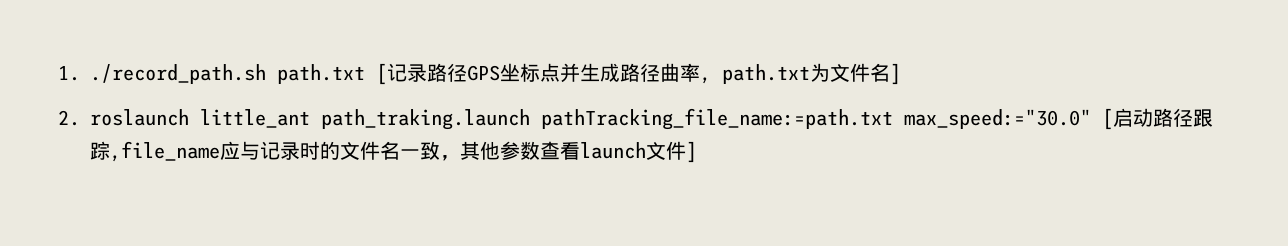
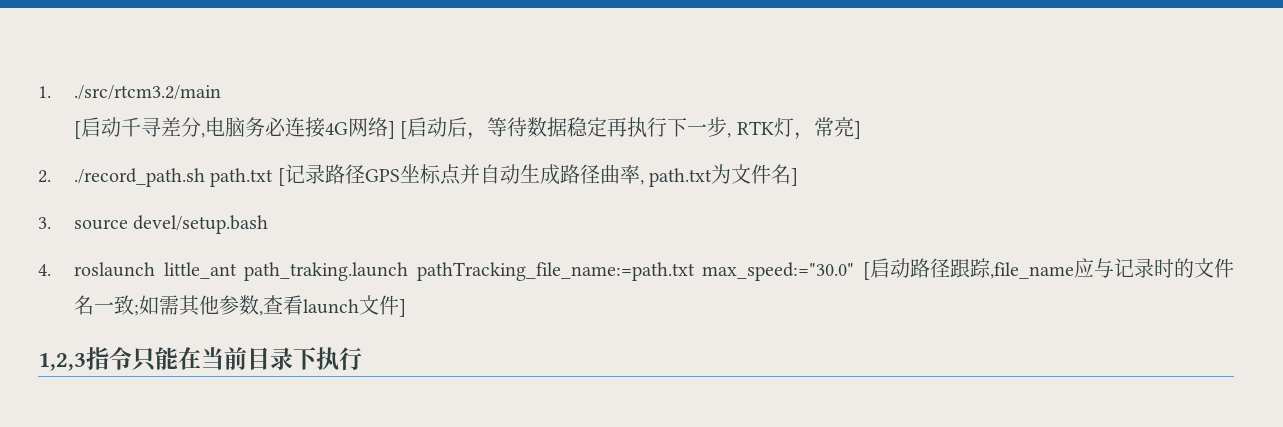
- 1. ./record_path.sh path.txt [记录路径GPS坐标点并生成路径曲率, path.txt为文件名]
+ 1. ./src/rtcm3.2/main
+ [启动千寻差分,电脑务必连接4G网络] [启动后，等待数据稳定再执行下一步, RTK灯，常亮]
+ 2. ./record_path.sh path.txt [记录路径GPS坐标点并自动生成路径曲率, path.txt为文件名]
- 2. roslaunch little_ant path_traking.launch pathTracking_file_name:=path.txt max_speed:="30.0" [启动路径跟踪,file_name应与记录时的文件名一致，其他参数查看launch文件]
+ 3. source devel/setup.bash
+ 4. roslaunch little_ant path_traking.launch pathTracking_file_name:=path.txt max_speed:="30.0" [启动路径跟踪,file_name应与记录时的文件名一致;如需其他参数,查看launch文件]
+ 1,2,3指令只能在当前目录下执行

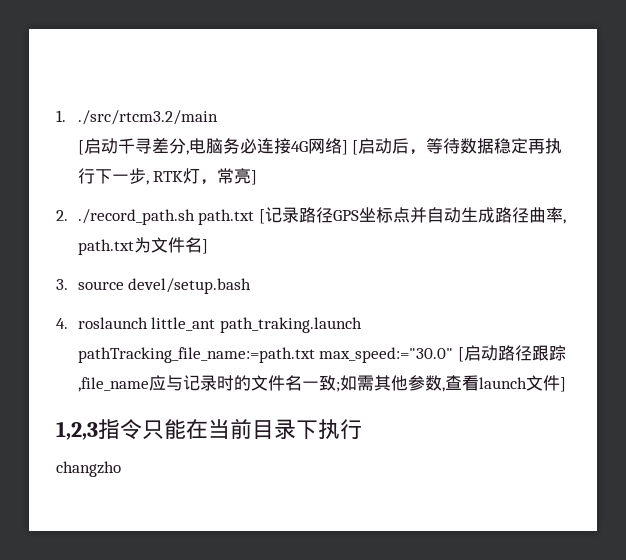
+ changzho

